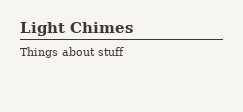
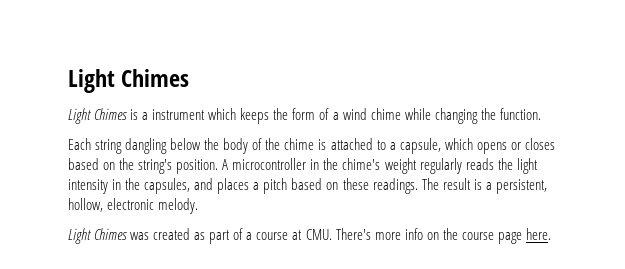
- Things about stuff
+ Light Chimes is a instrument which keeps the form of a wind chime while changing the function.
+ Each string dangling below the body of the chime is attached to a capsule, which opens or closes based on the string's position. A microcontroller in the chime's weight regularly reads the light intensity in the capsules, and places a pitch based on these readings. The result is a persistent, hollow, electronic melody.
+ Light Chimes was created as part of a course at CMU. There's more info on the course page here.

